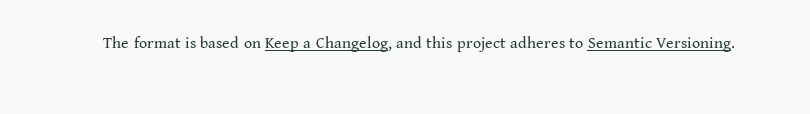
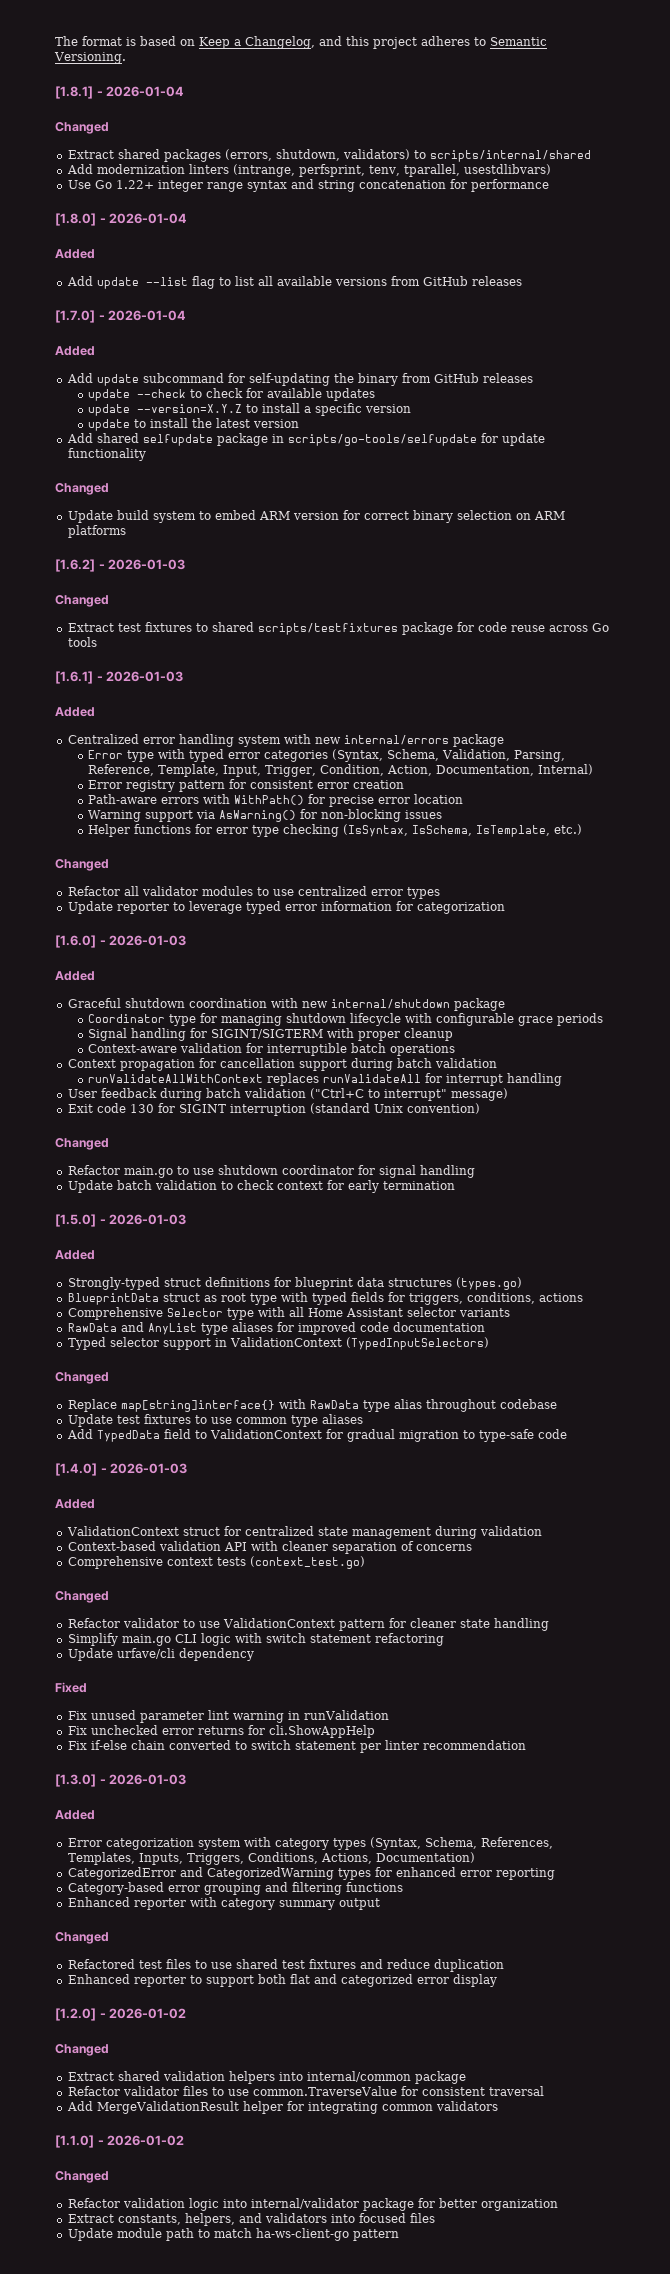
+ [1.8.1] - 2026-01-04
+ Changed
+ Extract shared packages (errors, shutdown, validators) to scripts/internal/shared
+ Add modernization linters (intrange, perfsprint, tenv, tparallel, usestdlibvars)
+ Use Go 1.22+ integer range syntax and string concatenation for performance
+ [1.8.0] - 2026-01-04
+ Added
+ Add update --list flag to list all available versions from GitHub releases
+ [1.7.0] - 2026-01-04
+ Added
+ Add update subcommand for self-updating the binary from GitHub releases
+ update --check to check for available updates
+ update --version=X.Y.Z to install a specific version
+ update to install the latest version
+ Add shared selfupdate package in scripts/go-tools/selfupdate for update functionality
+ Changed
+ Update build system to embed ARM version for correct binary selection on ARM platforms
+ [1.6.2] - 2026-01-03
+ Changed
+ Extract test fixtures to shared scripts/testfixtures package for code reuse across Go tools
+ [1.6.1] - 2026-01-03
+ Added
+ Centralized error handling system with new internal/errors package
+ Error type with typed error categories (Syntax, Schema, Validation, Parsing, Reference, Template, Input, Trigger, Condition, Action, Documentation, Internal)
+ Error registry pattern for consistent error creation
+ Path-aware errors with WithPath() for precise error location
+ Warning support via AsWarning() for non-blocking issues
+ Helper functions for error type checking (IsSyntax, IsSchema, IsTemplate, etc.)
+ Changed
+ Refactor all validator modules to use centralized error types
+ Update reporter to leverage typed error information for categorization
+ [1.6.0] - 2026-01-03
+ Added
+ Graceful shutdown coordination with new internal/shutdown package
+ Coordinator type for managing shutdown lifecycle with configurable grace periods
+ Signal handling for SIGINT/SIGTERM with proper cleanup
+ Context-aware validation for interruptible batch operations
+ Context propagation for cancellation support during batch validation
+ runValidateAllWithContext replaces runValidateAll for interrupt handling
+ User feedback during batch validation ("Ctrl+C to interrupt" message)
+ Exit code 130 for SIGINT interruption (standard Unix convention)
+ Changed
+ Refactor main.go to use shutdown coordinator for signal handling
+ Update batch validation to check context for early termination
+ [1.5.0] - 2026-01-03
+ Added
+ Strongly-typed struct definitions for blueprint data structures (types.go)
+ BlueprintData struct as root type with typed fields for triggers, conditions, actions
+ Comprehensive Selector type with all Home Assistant selector variants
+ RawData and AnyList type aliases for improved code documentation
+ Typed selector support in ValidationContext (TypedInputSelectors)
+ Changed
+ Replace map[string]interface{} with RawData type alias throughout codebase
+ Update test fixtures to use common type aliases
+ Add TypedData field to ValidationContext for gradual migration to type-safe code
+ [1.4.0] - 2026-01-03
+ Added
+ ValidationContext struct for centralized state management during validation
+ Context-based validation API with cleaner separation of concerns
+ Comprehensive context tests (context_test.go)
+ Changed
+ Refactor validator to use ValidationContext pattern for cleaner state handling
+ Simplify main.go CLI logic with switch statement refactoring
+ Update urfave/cli dependency
+ Fixed
+ Fix unused parameter lint warning in runValidation
+ Fix unchecked error returns for cli.ShowAppHelp
+ Fix if-else chain converted to switch statement per linter recommendation
+ [1.3.0] - 2026-01-03
+ Added
+ Error categorization system with category types (Syntax, Schema, References, Templates, Inputs, Triggers, Conditions, Actions, Documentation)
+ CategorizedError and CategorizedWarning types for enhanced error reporting
+ Category-based error grouping and filtering functions
+ Enhanced reporter with category summary output
+ Changed
+ Refactored test files to use shared test fixtures and reduce duplication
+ Enhanced reporter to support both flat and categorized error display
+ [1.2.0] - 2026-01-02
+ Changed
+ Extract shared validation helpers into internal/common package
+ Refactor validator files to use common.TraverseValue for consistent traversal
+ Add MergeValidationResult helper for integrating common validators
+ [1.1.0] - 2026-01-02
+ Changed
+ Refactor validation logic into internal/validator package for better organization
+ Extract constants, helpers, and validators into focused files
+ Update module path to match ha-ws-client-go pattern

